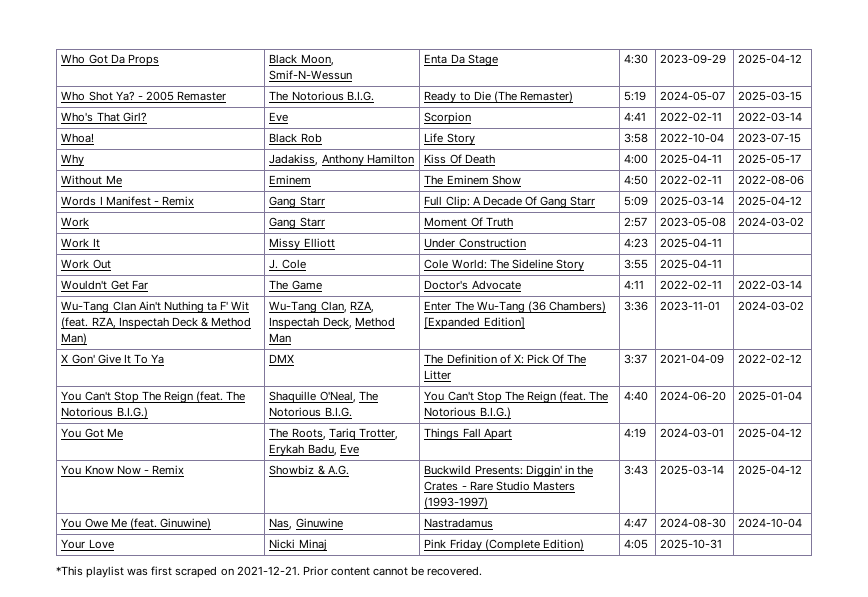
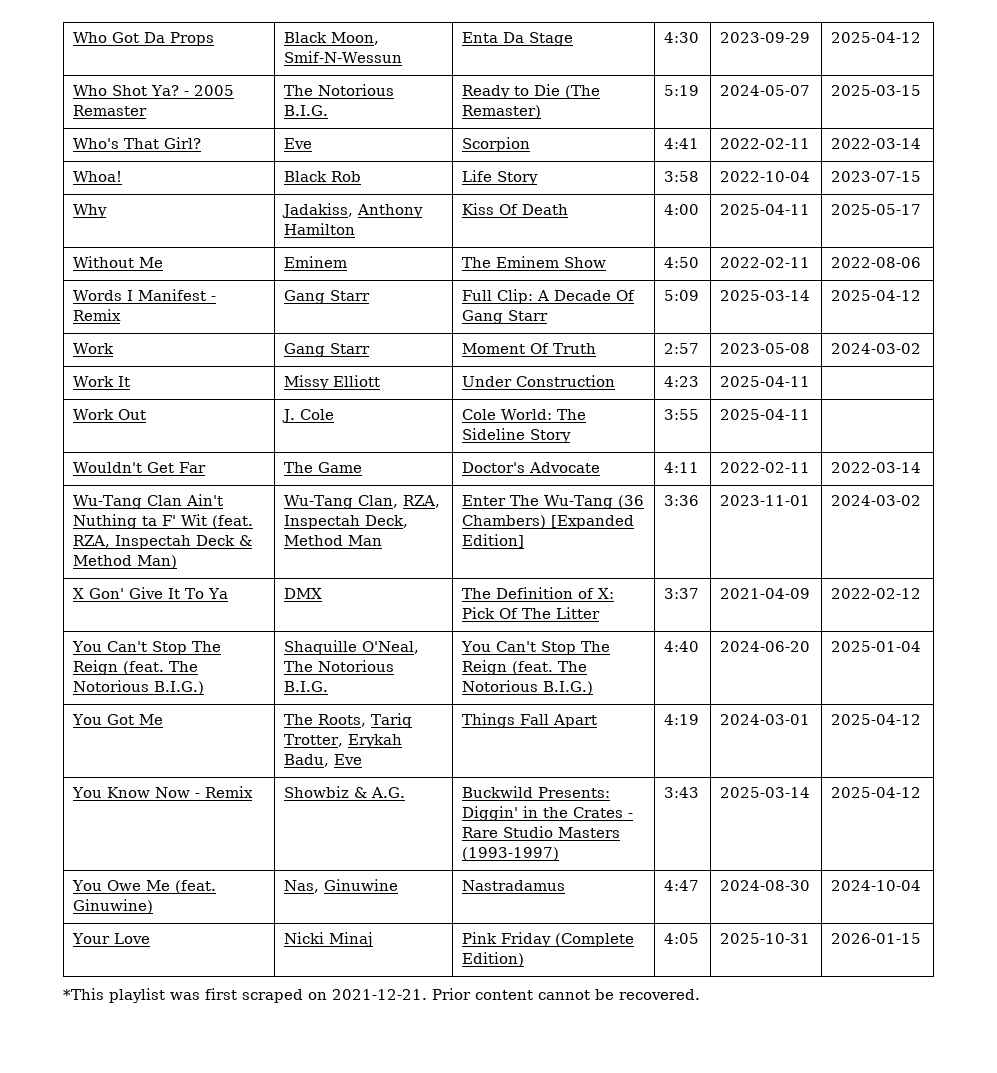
- Your Love | Nicki Minaj | Pink Friday (Complete Edition) | 4:05 | 2025-10-31 |
+ Your Love | Nicki Minaj | Pink Friday (Complete Edition) | 4:05 | 2025-10-31 | 2026-01-15

